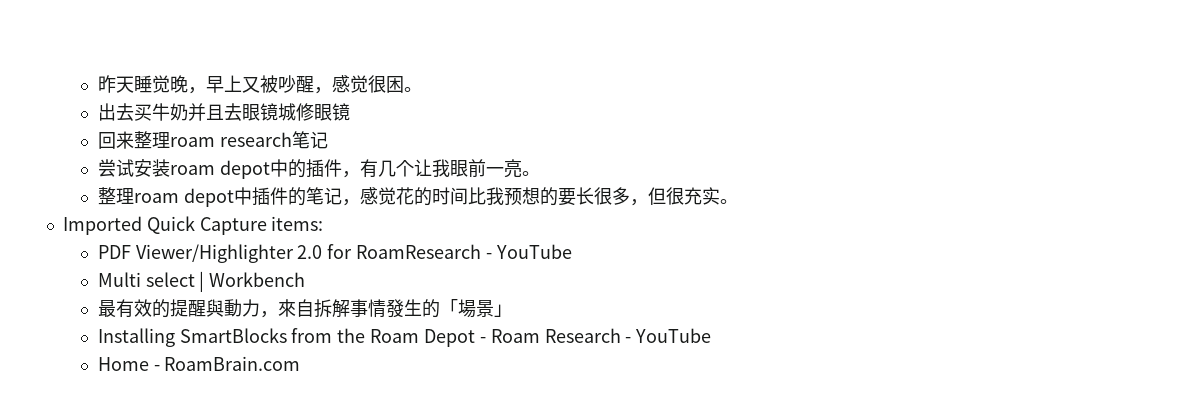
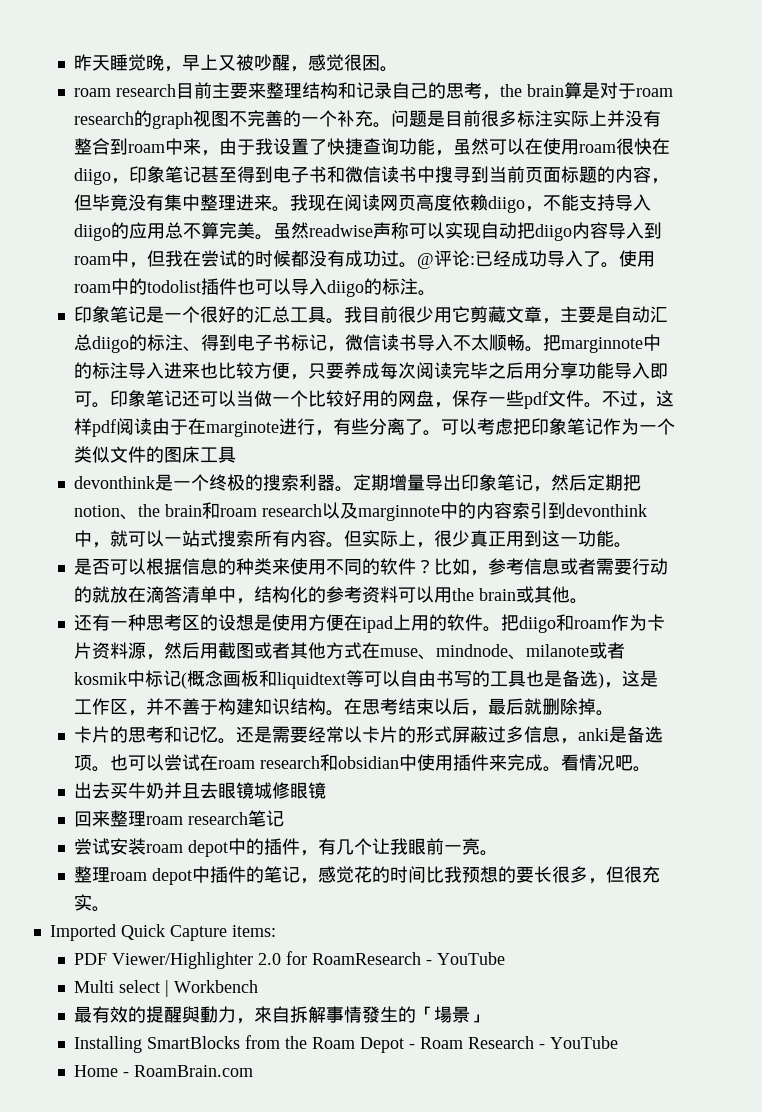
+ roam research目前主要来整理结构和记录自己的思考，the brain算是对于roam research的graph视图不完善的一个补充。问题是目前很多标注实际上并没有整合到roam中来，由于我设置了快捷查询功能，虽然可以在使用roam很快在diigo，印象笔记甚至得到电子书和微信读书中搜寻到当前页面标题的内容，但毕竟没有集中整理进来。我现在阅读网页高度依赖diigo，不能支持导入diigo的应用总不算完美。虽然readwise声称可以实现自动把diigo内容导入到roam中，但我在尝试的时候都没有成功过。@评论:已经成功导入了。使用roam中的todolist插件也可以导入diigo的标注。
+ 印象笔记是一个很好的汇总工具。我目前很少用它剪藏文章，主要是自动汇总diigo的标注、得到电子书标记，微信读书导入不太顺畅。把marginnote中的标注导入进来也比较方便，只要养成每次阅读完毕之后用分享功能导入即可。印象笔记还可以当做一个比较好用的网盘，保存一些pdf文件。不过，这样pdf阅读由于在marginote进行，有些分离了。可以考虑把印象笔记作为一个类似文件的图床工具
+ devonthink是一个终极的搜索利器。定期增量导出印象笔记，然后定期把notion、the brain和roam research以及marginnote中的内容索引到devonthink中，就可以一站式搜索所有内容。但实际上，很少真正用到这一功能。
+ 是否可以根据信息的种类来使用不同的软件？比如，参考信息或者需要行动的就放在滴答清单中，结构化的参考资料可以用the brain或其他。
+ 还有一种思考区的设想是使用方便在ipad上用的软件。把diigo和roam作为卡片资料源，然后用截图或者其他方式在muse、mindnode、milanote或者kosmik中标记(概念画板和liquidtext等可以自由书写的工具也是备选)，这是工作区，并不善于构建知识结构。在思考结束以后，最后就删除掉。
+ 卡片的思考和记忆。还是需要经常以卡片的形式屏蔽过多信息，anki是备选项。也可以尝试在roam research和obsidian中使用插件来完成。看情况吧。

